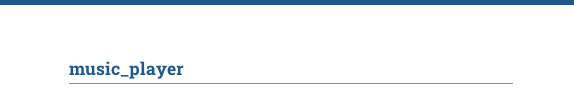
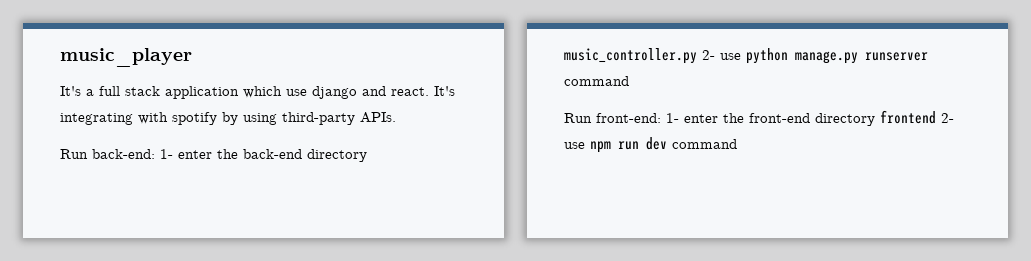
+ It's a full stack application which use django and react. It's integrating with spotify by using third-party APIs.
+ Run back-end: 1- enter the back-end directory music_controller.py 2- use python manage.py runserver command
+ Run front-end: 1- enter the front-end directory frontend 2- use npm run dev command

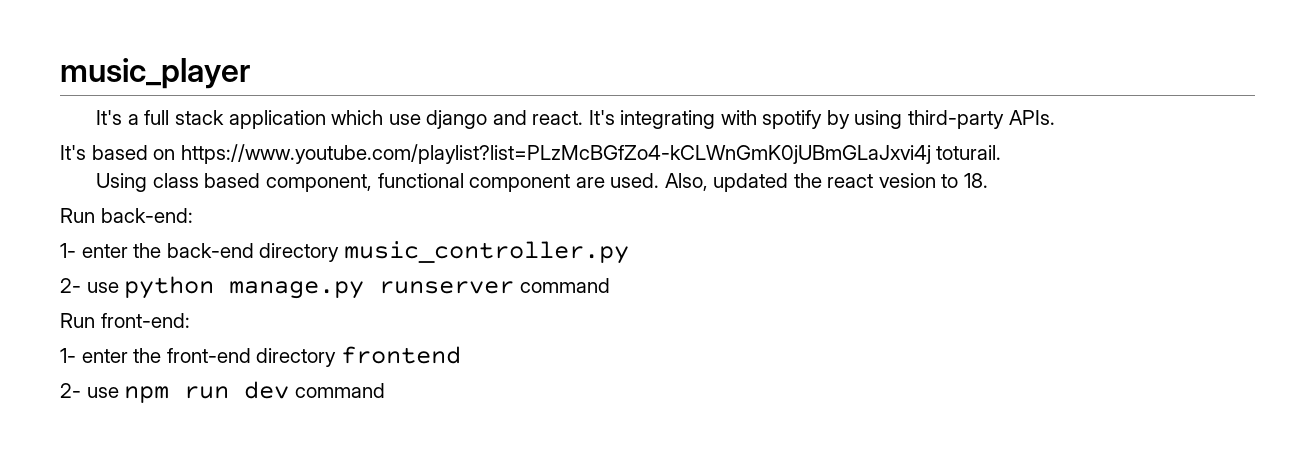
+ It's based on https://www.youtube.com/playlist?list=PLzMcBGfZo4-kCLWnGmK0jUBmGLaJxvi4j toturail.
+ Using class based component, functional component are used. Also, updated the react vesion to 18.
- Run back-end: 1- enter the back-end directory music_controller.py 2- use python manage.py runserver command
+ Run back-end:
+ 1- enter the back-end directory music_controller.py
+ 2- use python manage.py runserver command
- Run front-end: 1- enter the front-end directory frontend 2- use npm run dev command
+ Run front-end:
+ 1- enter the front-end directory frontend
+ 2- use npm run dev command

